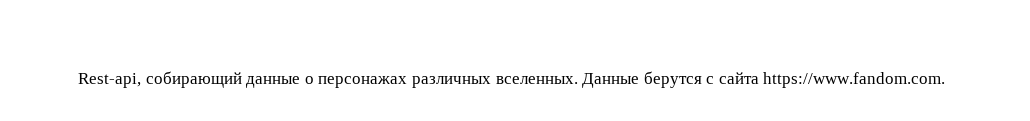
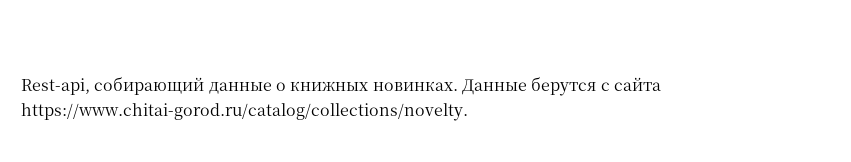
- Rest-api, собирающий данные о персонажах различных вселенных.
+ Rest-api, собирающий данные о книжных новинках.
- Данные берутся с сайта https://www.fandom.com.
+ Данные берутся с сайта https://www.chitai-gorod.ru/catalog/collections/novelty.

